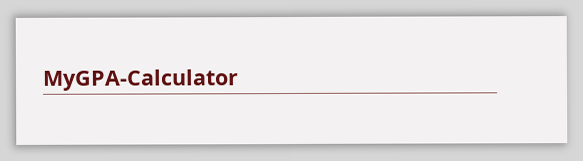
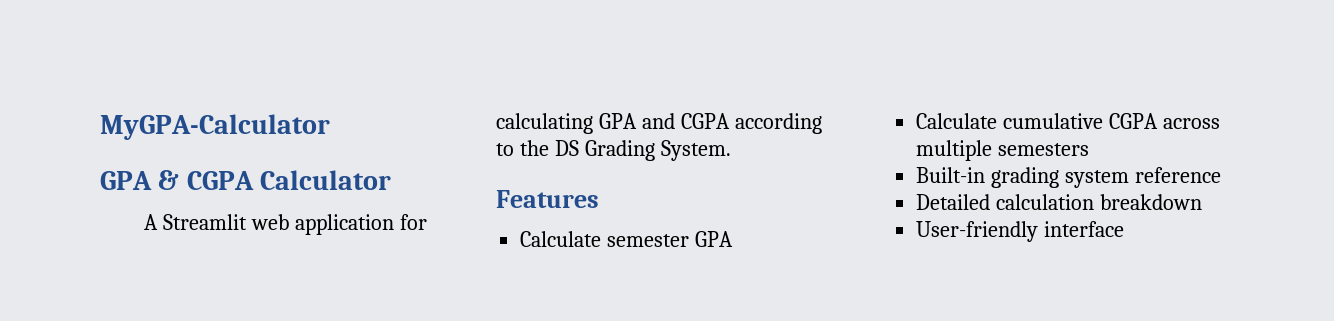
+ GPA & CGPA Calculator
+ A Streamlit web application for calculating GPA and CGPA according to the DS Grading System.
+ Features
+ Calculate semester GPA
+ Calculate cumulative CGPA across multiple semesters
+ Built-in grading system reference
+ Detailed calculation breakdown
+ User-friendly interface

